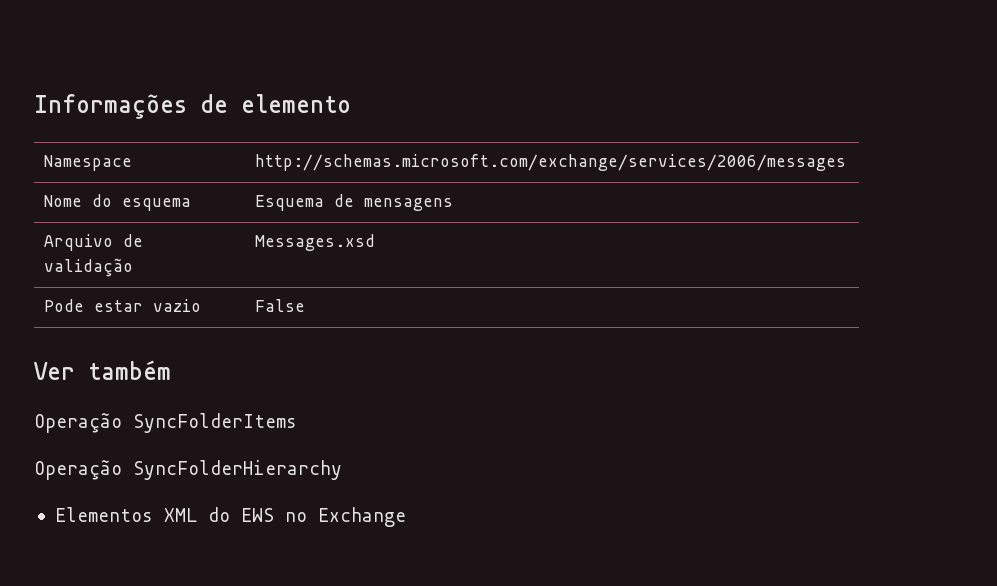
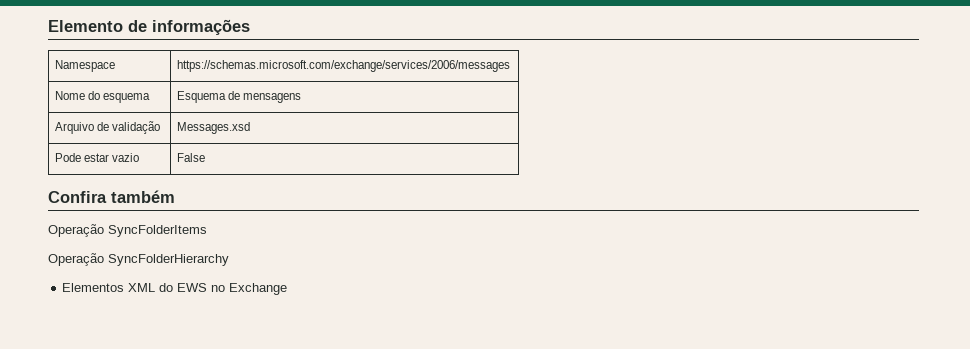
- Informações de elemento
+ Elemento de informações
- Namespace | http://schemas.microsoft.com/exchange/services/2006/messages
+ Namespace | https://schemas.microsoft.com/exchange/services/2006/messages
- Ver também
+ Confira também

